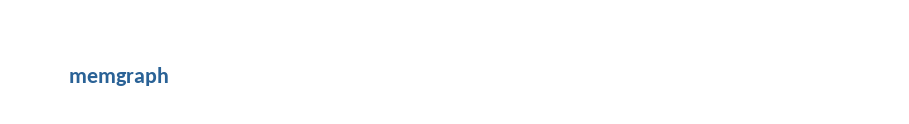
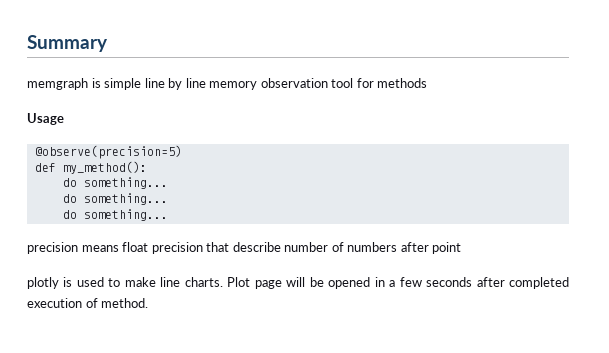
- memgraph
+ Summary
+ memgraph is simple line by line memory observation tool for methods
+ Usage
+ @observe(precision=5)
+ def my_method():
+ do something...
+ do something...
+ do something...
+ precision means float precision that describe number of numbers after point
+ plotly is used to make line charts. Plot page will be opened in a few seconds after completed execution of method.

